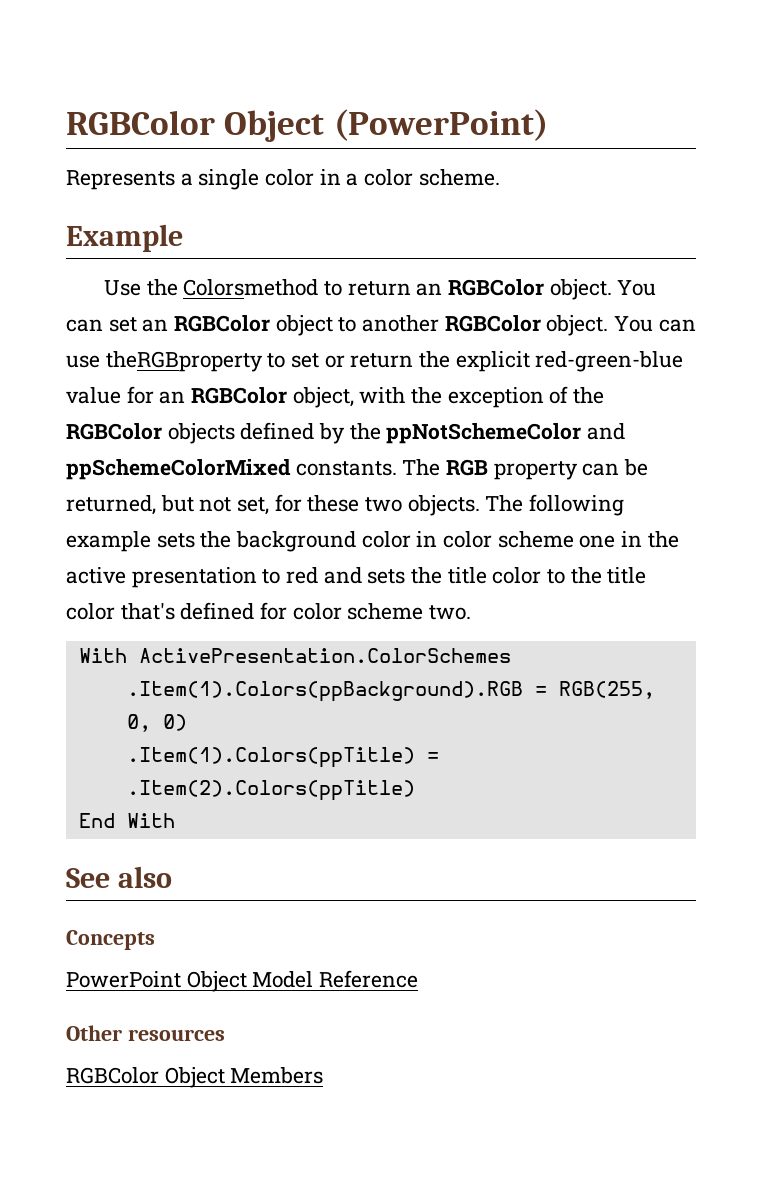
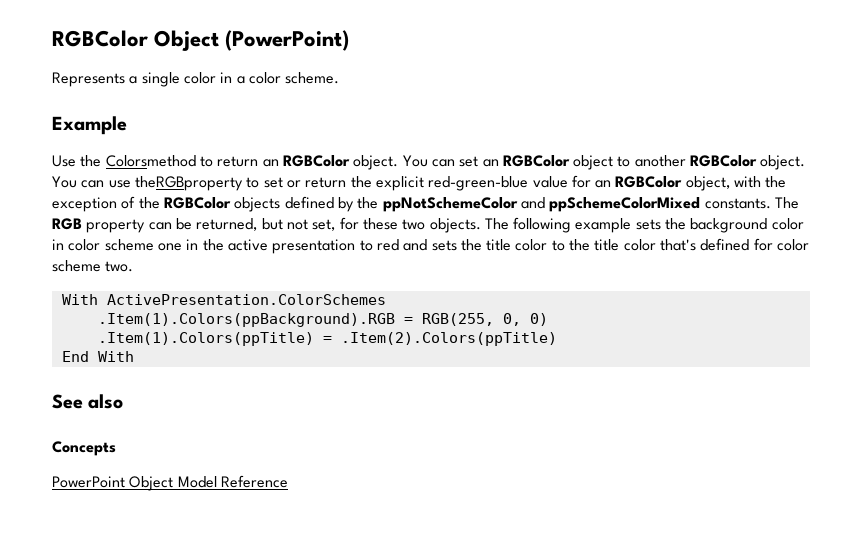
- Other resources
- RGBColor Object Members

